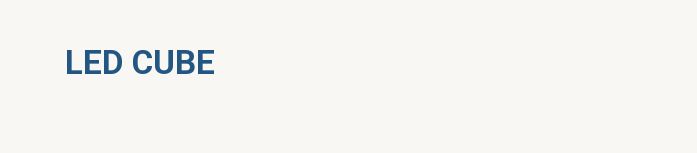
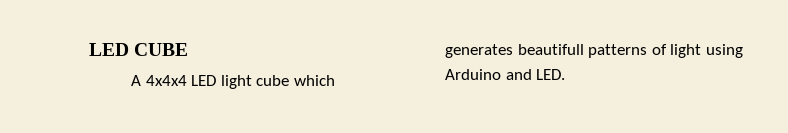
+ A 4x4x4 LED light cube which generates beautifull patterns of light using Arduino and LED.

